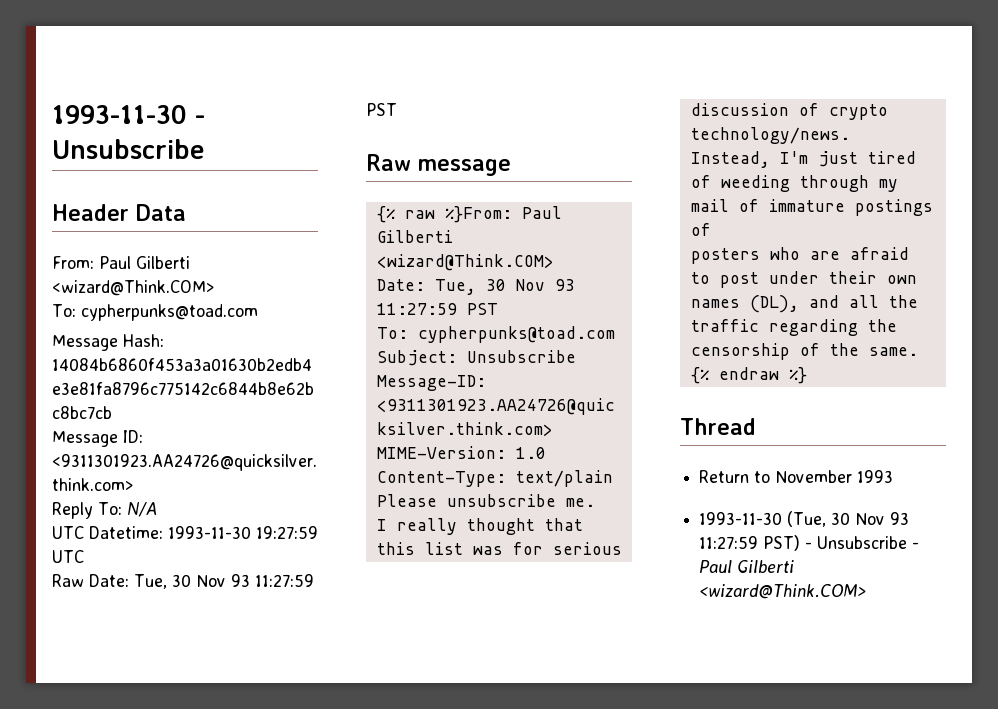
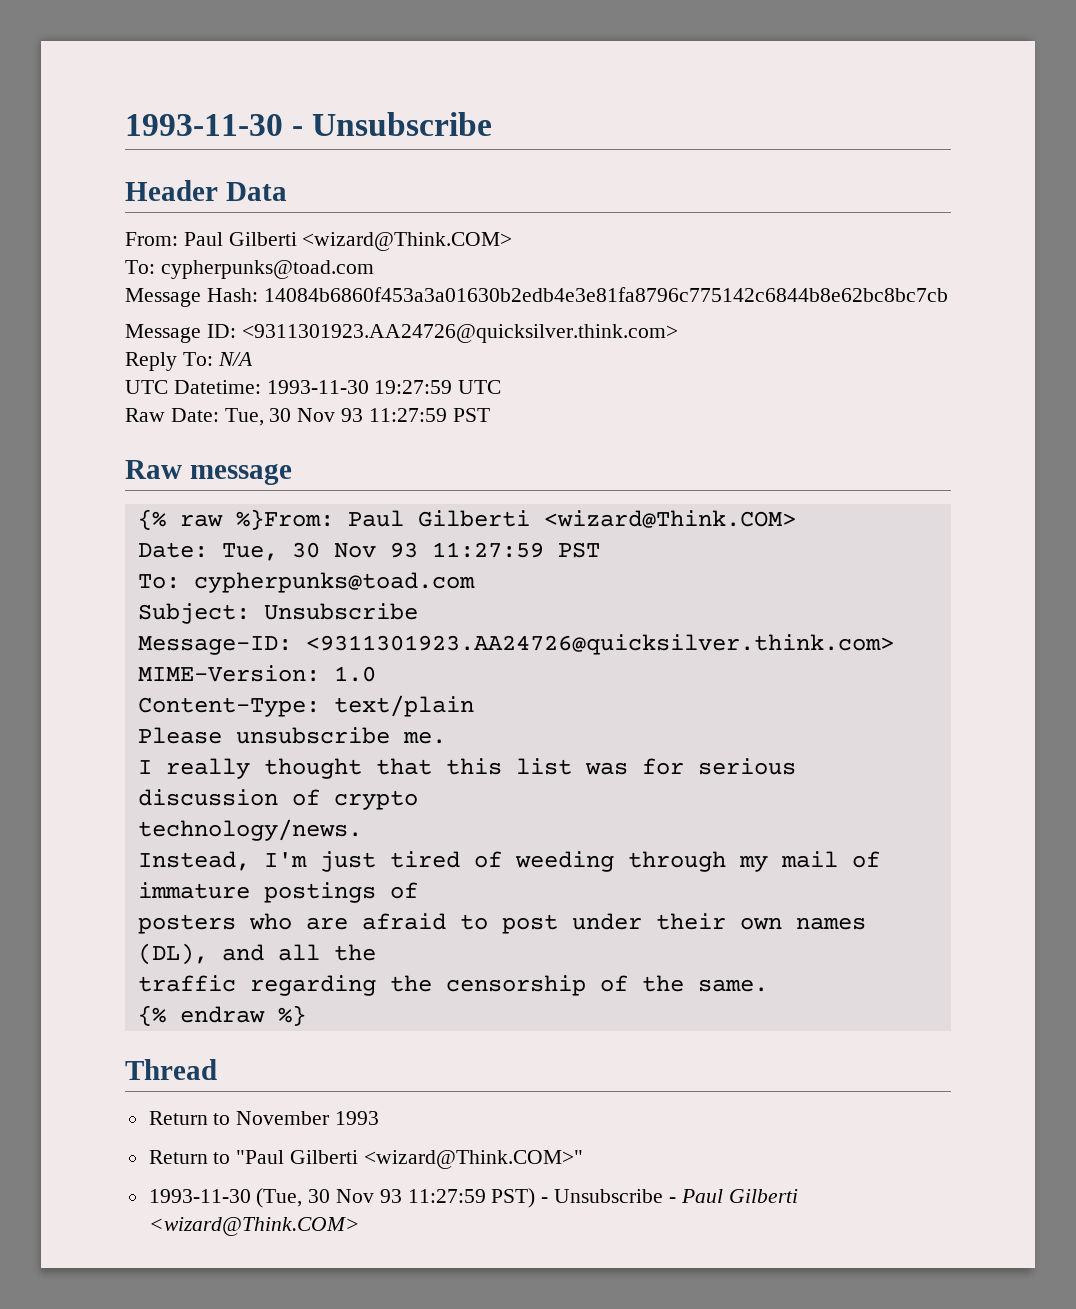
+ Return to "Paul Gilberti <wizard@Think.COM>"

